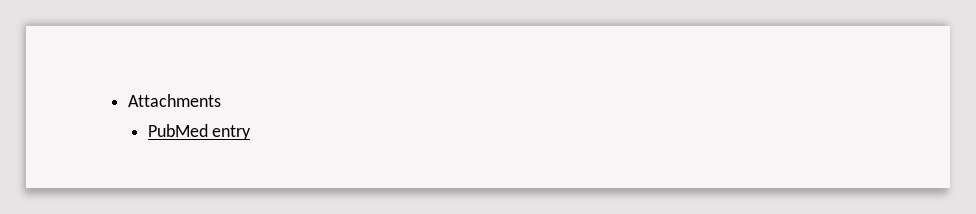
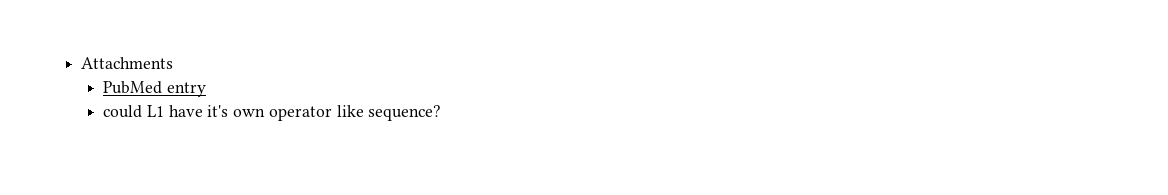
+ could L1 have it's own operator like sequence?

